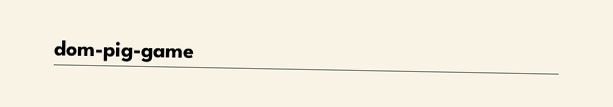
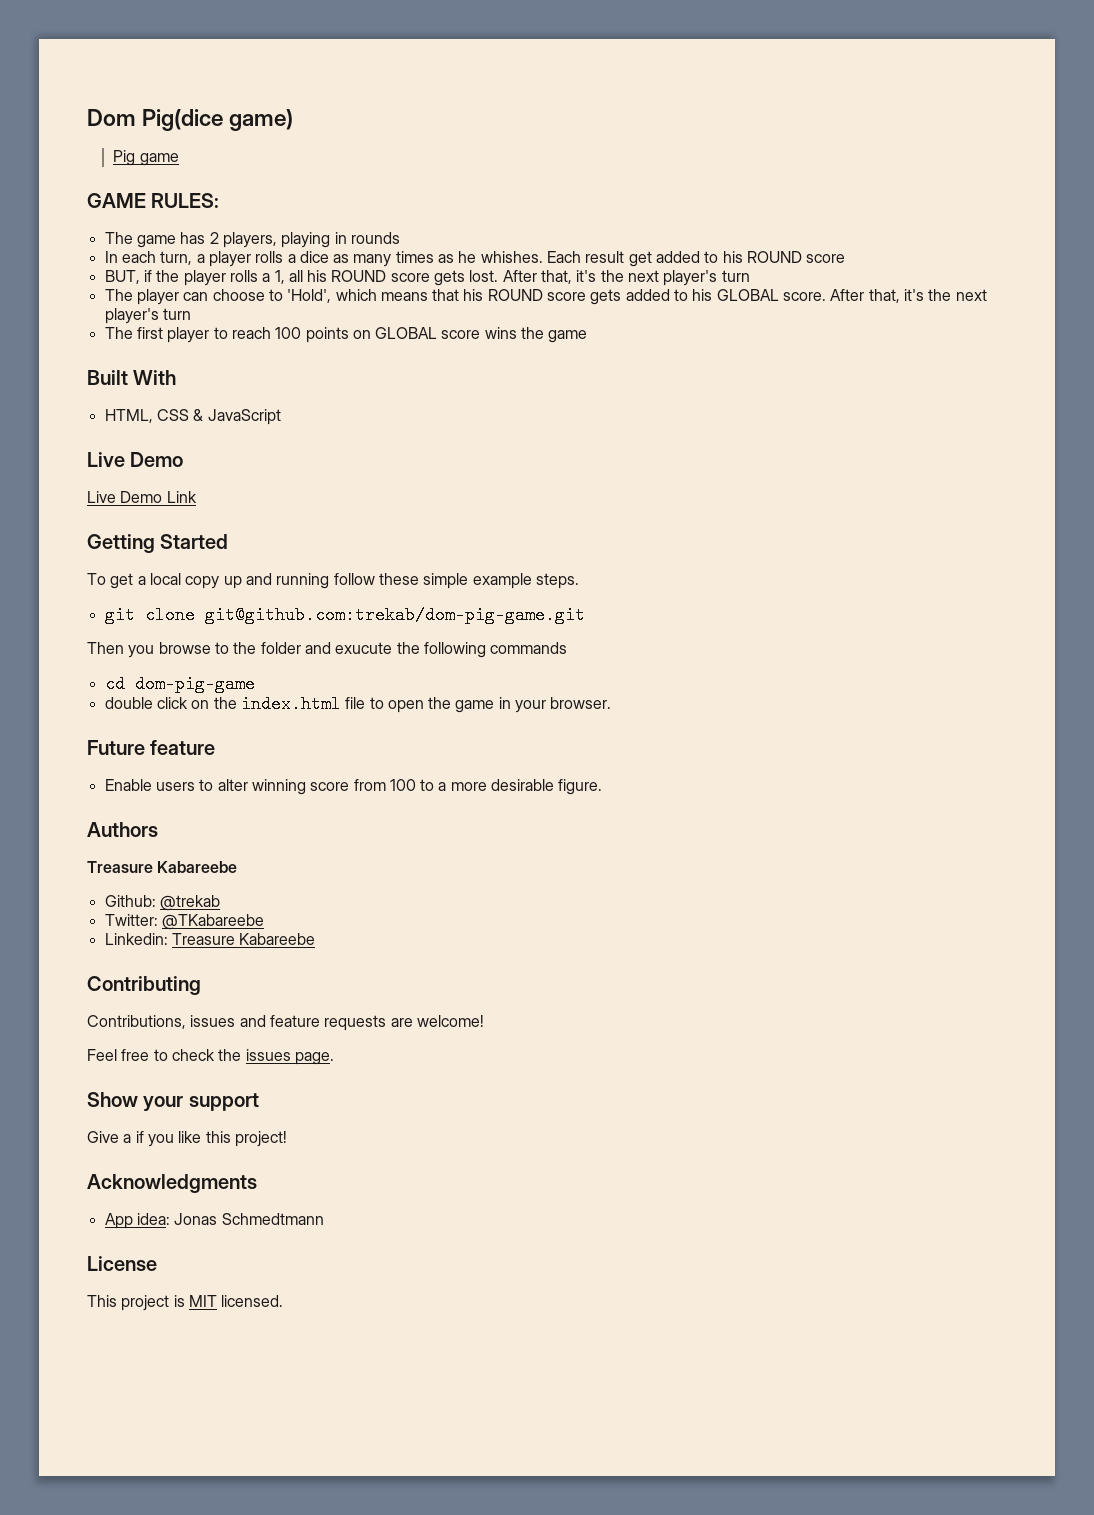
- dom-pig-game
+ Dom Pig(dice game)
+ Pig game
+ GAME RULES:
+ The game has 2 players, playing in rounds
+ In each turn, a player rolls a dice as many times as he whishes. Each result get added to his ROUND score
+ BUT, if the player rolls a 1, all his ROUND score gets lost. After that, it's the next player's turn
+ The player can choose to 'Hold', which means that his ROUND score gets added to his GLOBAL score. After that, it's the next player's turn
+ The first player to reach 100 points on GLOBAL score wins the game
+ Built With
+ HTML, CSS & JavaScript
+ Live Demo
+ Live Demo Link
+ Getting Started
+ To get a local copy up and running follow these simple example steps.
+ git clone git@github.com:trekab/dom-pig-game.git
+ Then you browse to the folder and exucute the following commands
+ cd dom-pig-game
+ double click on the index.html file to open the game in your browser.
+ Future feature
+ Enable users to alter winning score from 100 to a more desirable figure.
+ Authors
+ Treasure Kabareebe
+ Github: @trekab
+ Twitter: @TKabareebe
+ Linkedin: Treasure Kabareebe
+ Contributing
+ Contributions, issues and feature requests are welcome!
+ Feel free to check the issues page.
+ Show your support
+ Give a if you like this project!
+ Acknowledgments
+ App idea: Jonas Schmedtmann
+ License
+ This project is MIT licensed.

